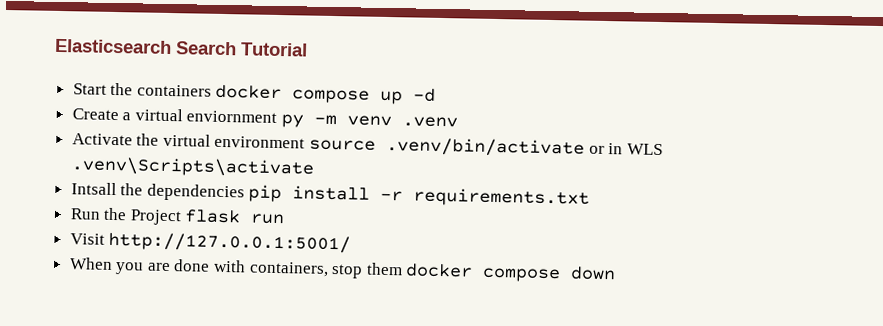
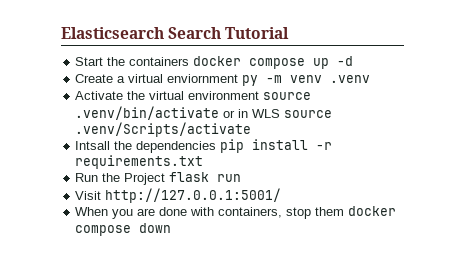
- Activate the virtual environment source .venv/bin/activate or in WLS .venv\Scripts\activate
+ Activate the virtual environment source .venv/bin/activate or in WLS source .venv/Scripts/activate

